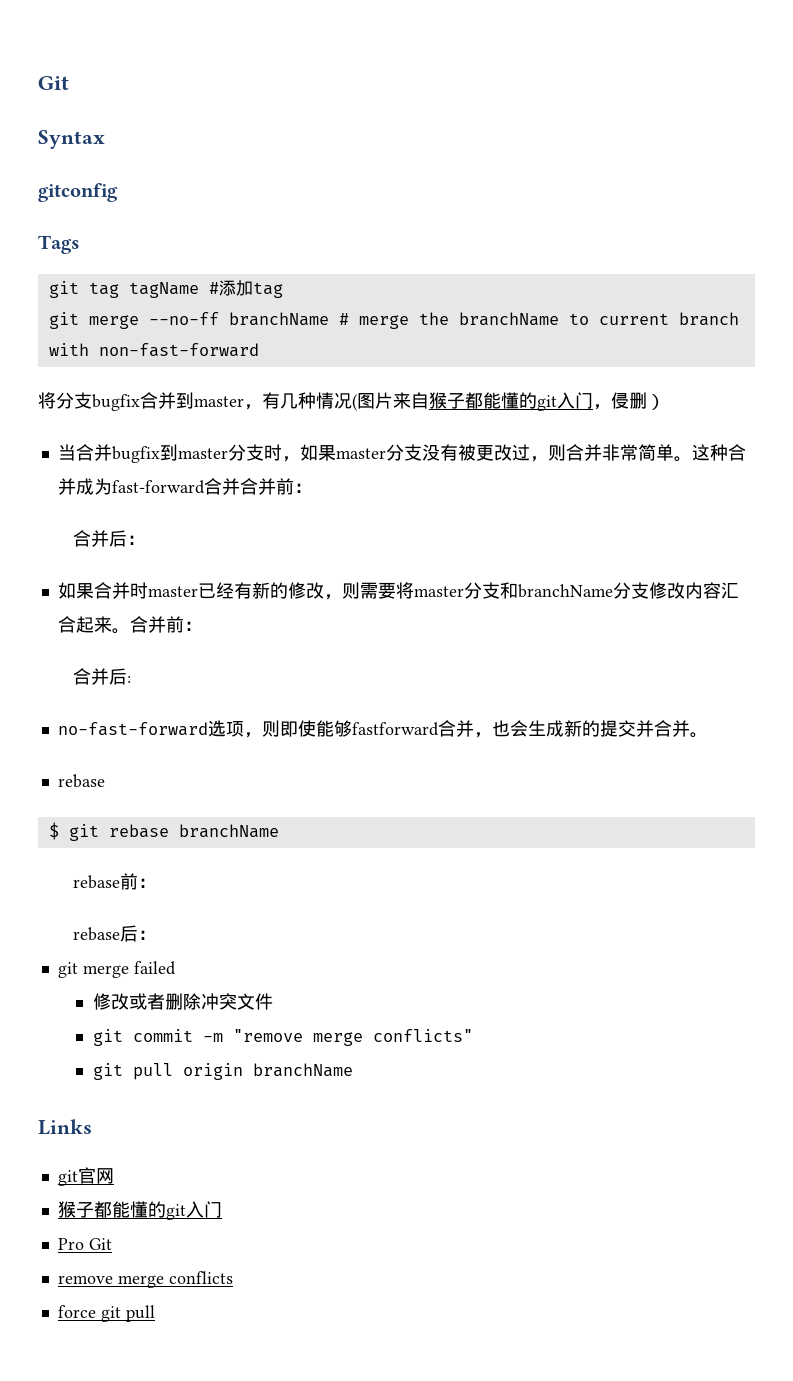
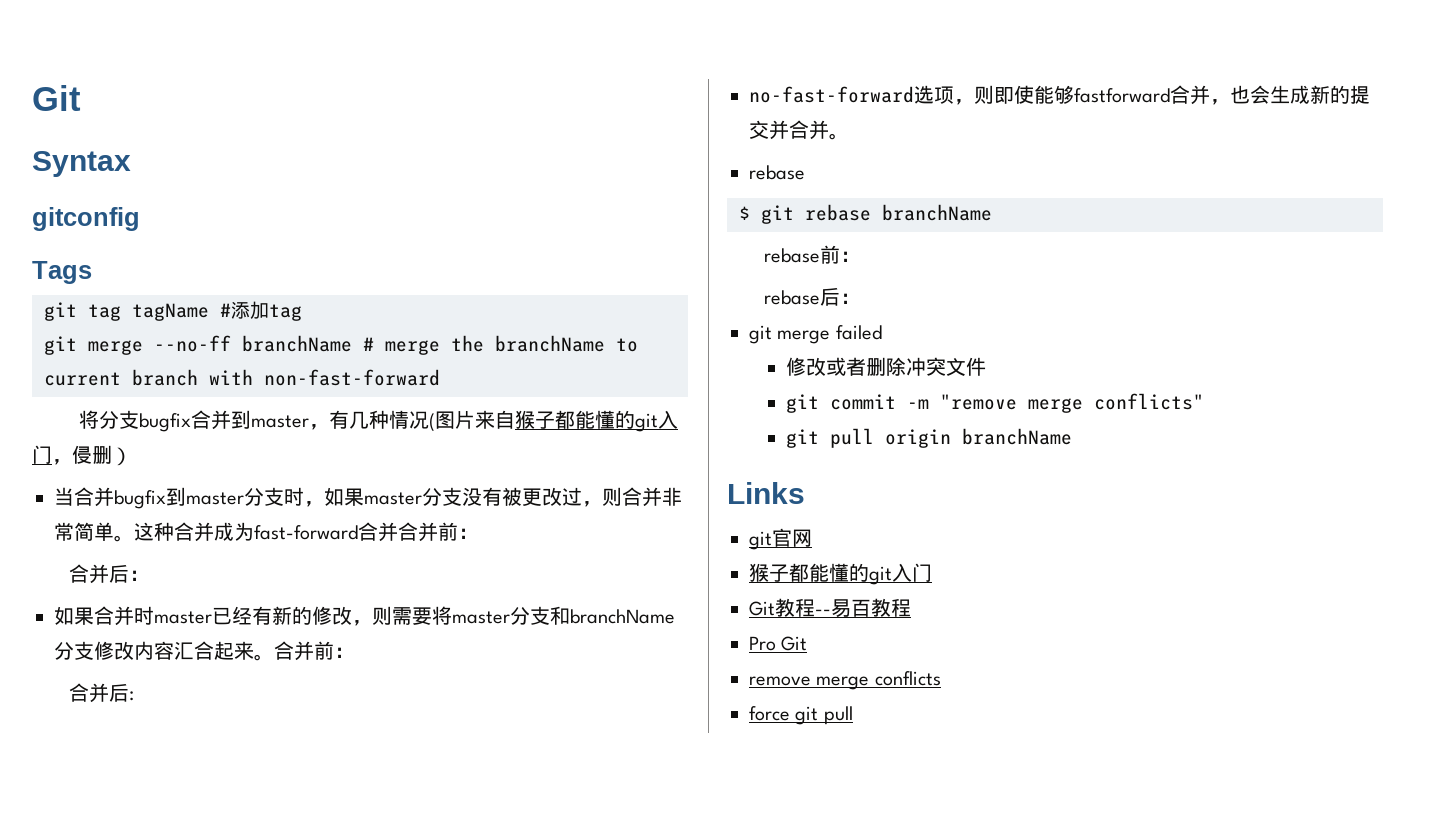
+ Git教程--易百教程

